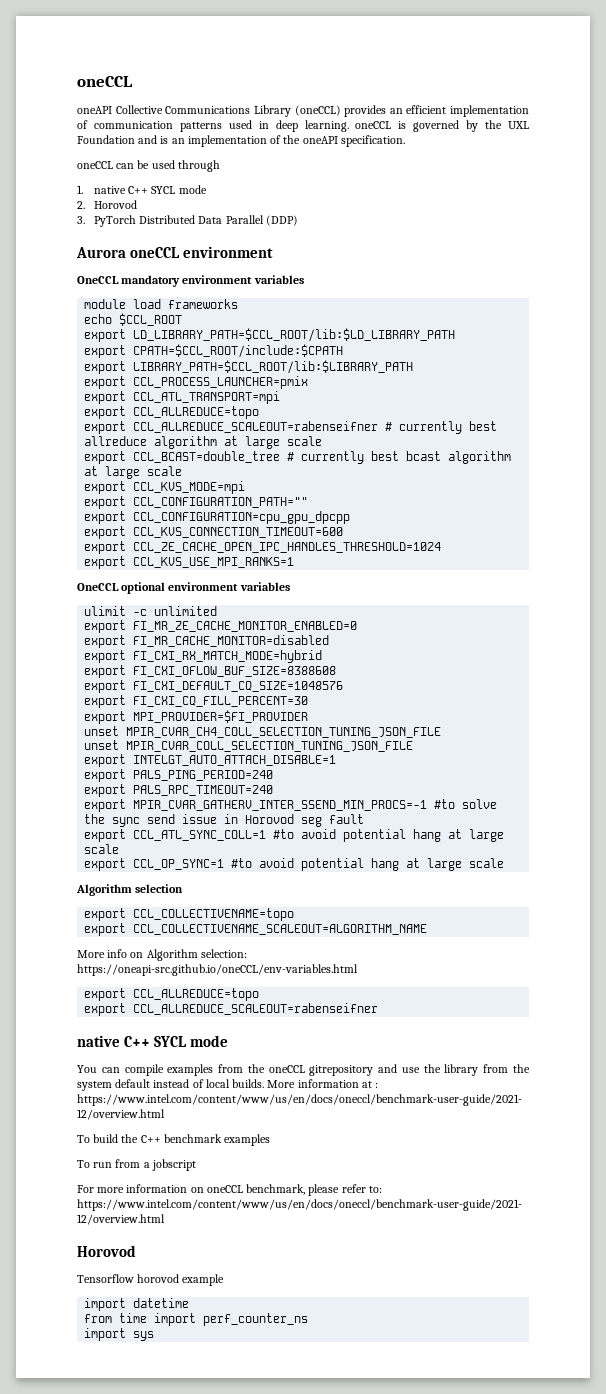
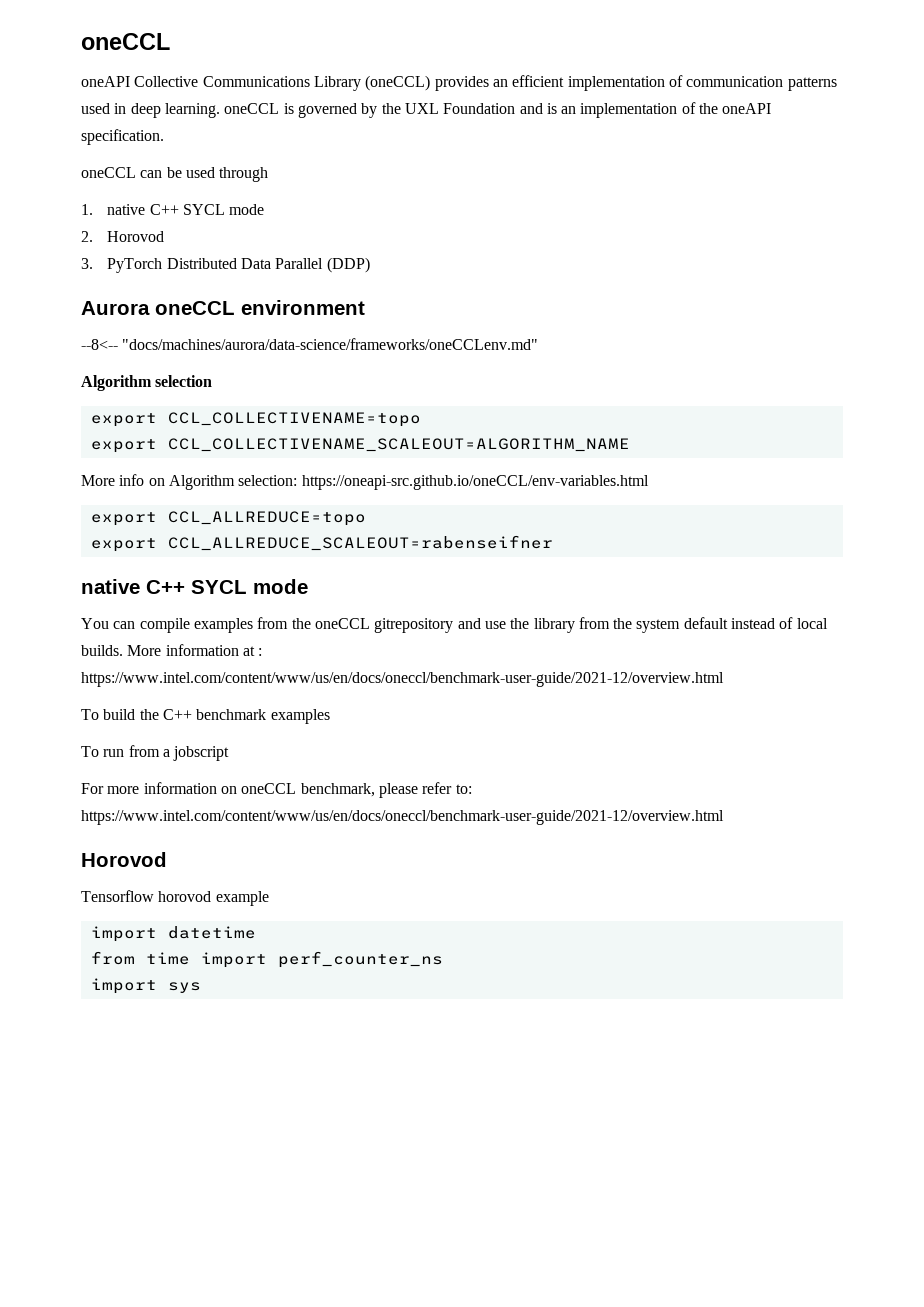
- OneCCL mandatory environment variables
- module load frameworks
- echo $CCL_ROOT
- export LD_LIBRARY_PATH=$CCL_ROOT/lib:$LD_LIBRARY_PATH
- export CPATH=$CCL_ROOT/include:$CPATH
- export LIBRARY_PATH=$CCL_ROOT/lib:$LIBRARY_PATH
- export CCL_PROCESS_LAUNCHER=pmix
- export CCL_ATL_TRANSPORT=mpi
- export CCL_ALLREDUCE=topo
- export CCL_ALLREDUCE_SCALEOUT=rabenseifner # currently best allreduce algorithm at large scale
- export CCL_BCAST=double_tree # currently best bcast algorithm at large scale
- export CCL_KVS_MODE=mpi
- export CCL_CONFIGURATION_PATH=""
- export CCL_CONFIGURATION=cpu_gpu_dpcpp
- export CCL_KVS_CONNECTION_TIMEOUT=600
- export CCL_ZE_CACHE_OPEN_IPC_HANDLES_THRESHOLD=1024
- export CCL_KVS_USE_MPI_RANKS=1
- OneCCL optional environment variables
- ulimit -c unlimited
- export FI_MR_ZE_CACHE_MONITOR_ENABLED=0
- export FI_MR_CACHE_MONITOR=disabled
- export FI_CXI_RX_MATCH_MODE=hybrid
- export FI_CXI_OFLOW_BUF_SIZE=8388608
- export FI_CXI_DEFAULT_CQ_SIZE=1048576
- export FI_CXI_CQ_FILL_PERCENT=30
- export MPI_PROVIDER=$FI_PROVIDER
- unset MPIR_CVAR_CH4_COLL_SELECTION_TUNING_JSON_FILE
- unset MPIR_CVAR_COLL_SELECTION_TUNING_JSON_FILE
- export INTELGT_AUTO_ATTACH_DISABLE=1
- export PALS_PING_PERIOD=240
- export PALS_RPC_TIMEOUT=240
- export MPIR_CVAR_GATHERV_INTER_SSEND_MIN_PROCS=-1 #to solve the sync send issue in Horovod seg fault
- export CCL_ATL_SYNC_COLL=1 #to avoid potential hang at large scale
- export CCL_OP_SYNC=1 #to avoid potential hang at large scale
+ --8<-- "docs/machines/aurora/data-science/frameworks/oneCCLenv.md"

